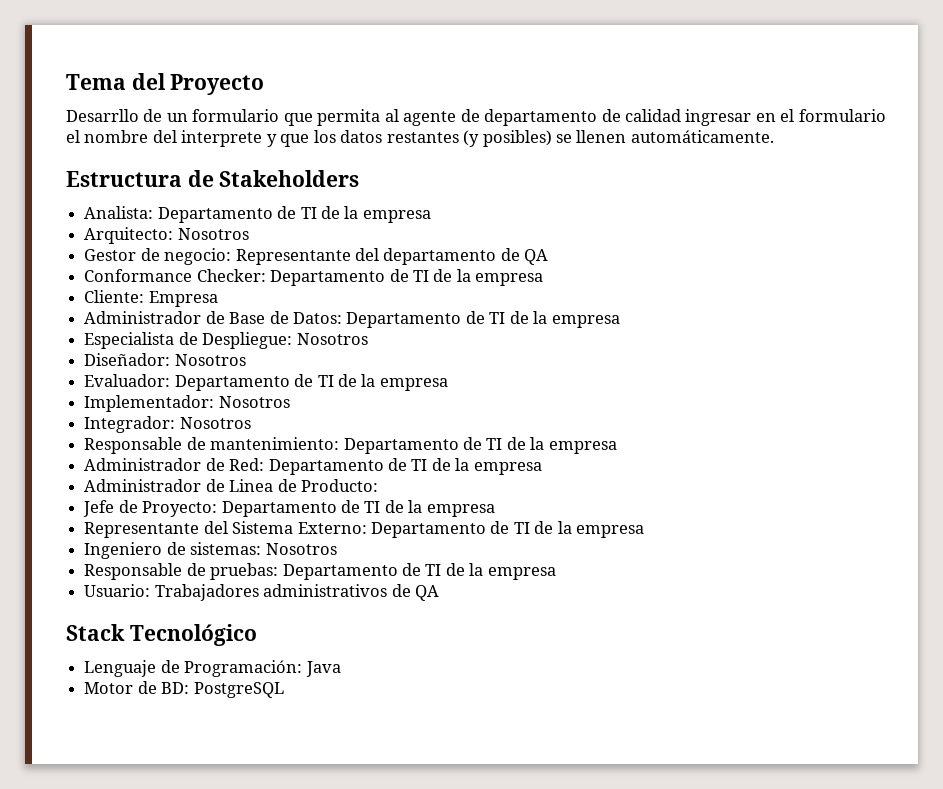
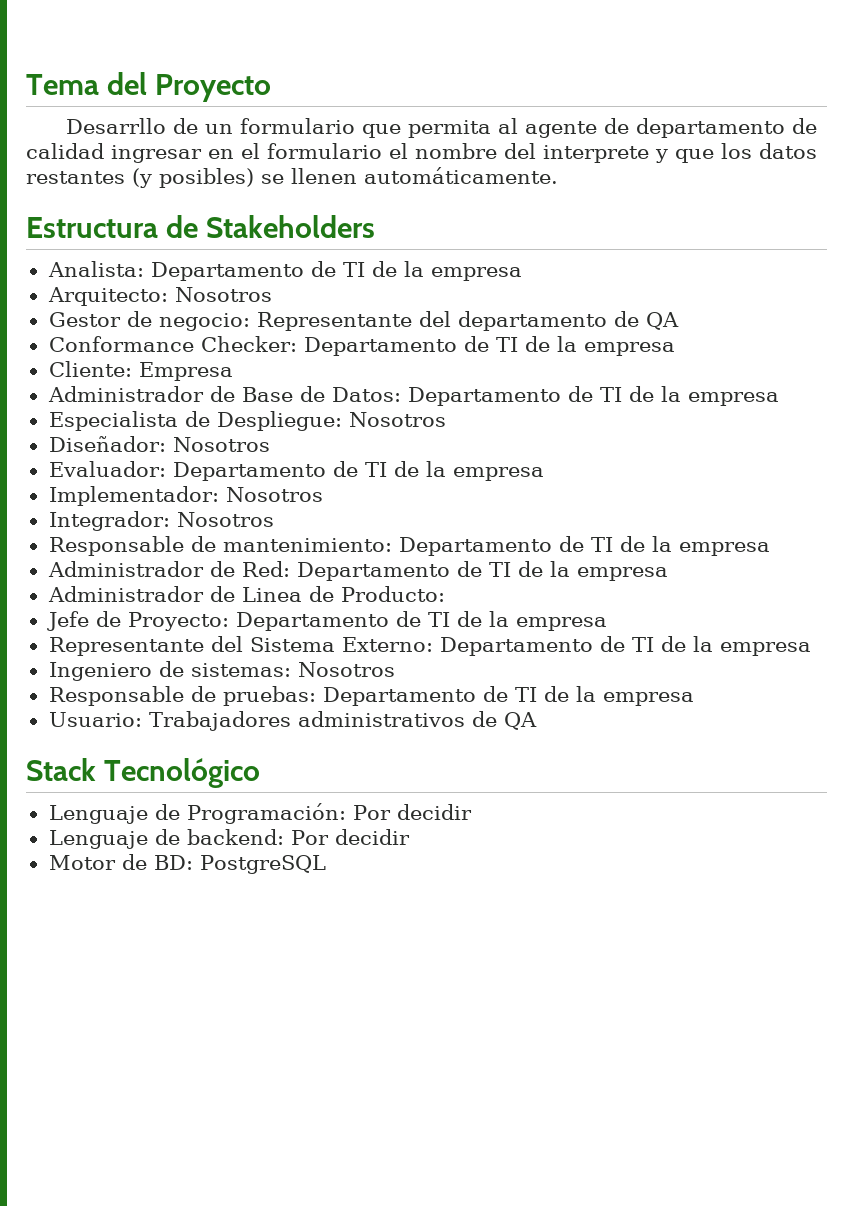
- Lenguaje de Programación: Java
+ Lenguaje de Programación: Por decidir
+ Lenguaje de backend: Por decidir

